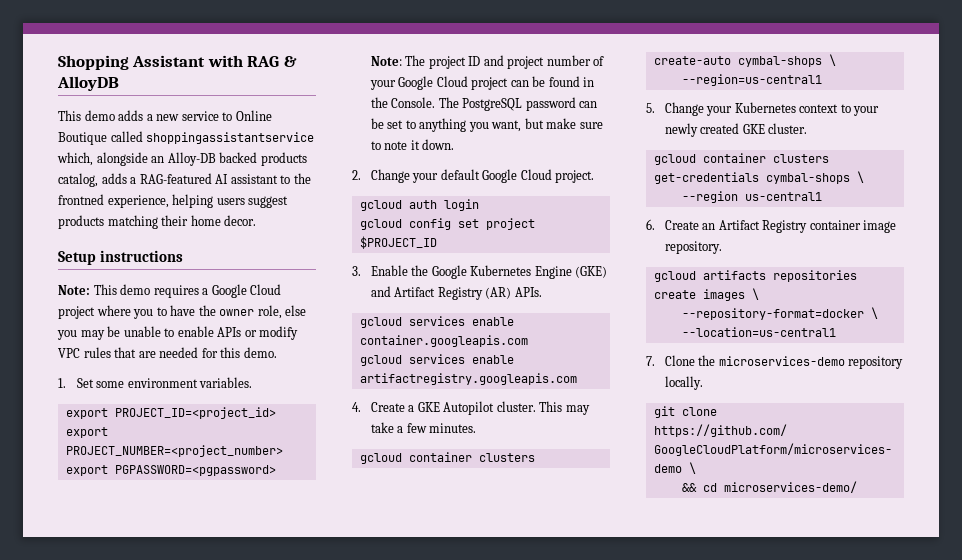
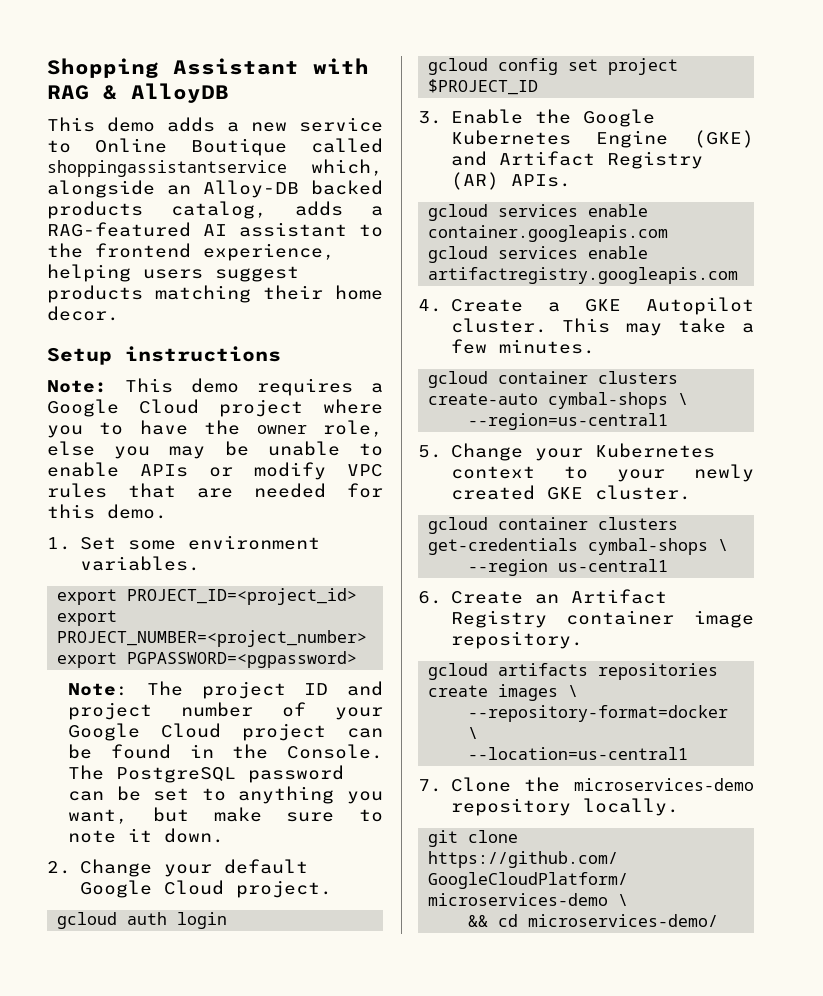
- This demo adds a new service to Online Boutique called shoppingassistantservice which, alongside an Alloy-DB backed products catalog, adds a RAG-featured AI assistant to the frontned experience, helping users suggest products matching their home decor.
+ This demo adds a new service to Online Boutique called shoppingassistantservice which, alongside an Alloy-DB backed products catalog, adds a RAG-featured AI assistant to the frontend experience, helping users suggest products matching their home decor.

